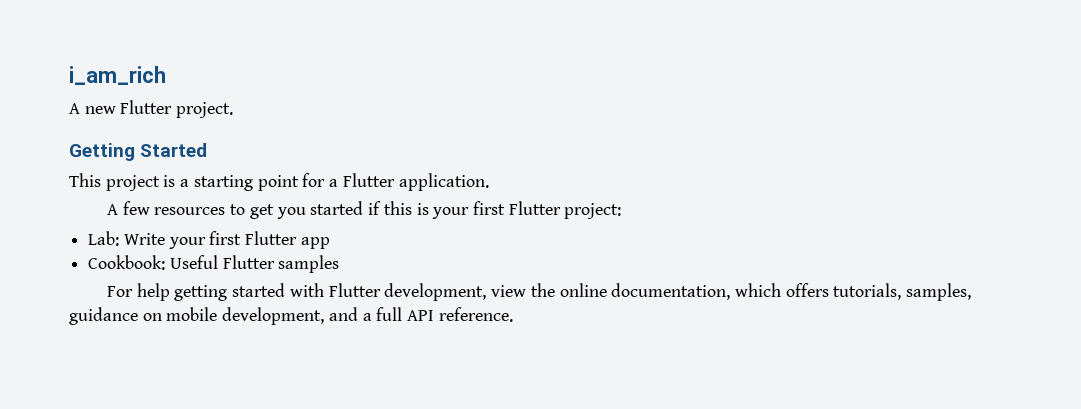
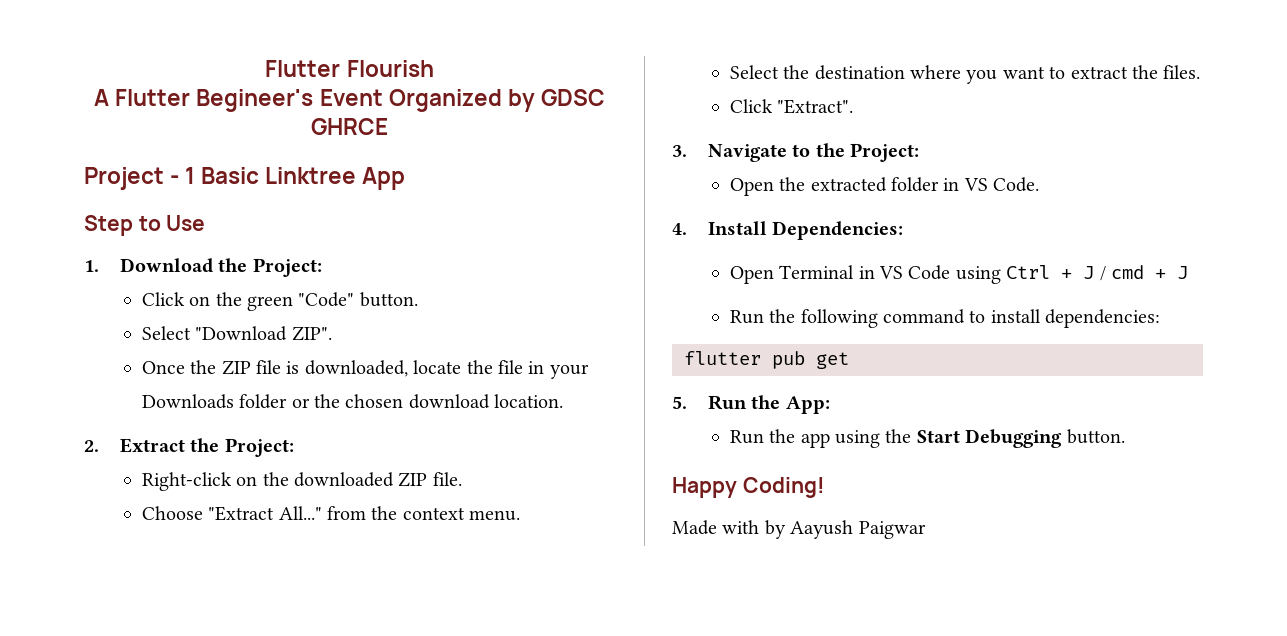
- i_am_rich
- A new Flutter project.
- Getting Started
- This project is a starting point for a Flutter application.
- A few resources to get you started if this is your first Flutter project:
- Lab: Write your first Flutter app
- Cookbook: Useful Flutter samples
- For help getting started with Flutter development, view the online documentation, which offers tutorials, samples, guidance on mobile development, and a full API reference.
+ Flutter Flourish
+ A Flutter Begineer's Event Organized by GDSC GHRCE
+ Project - 1 Basic Linktree App
+ Step to Use
+ 1. Download the Project:
+ Click on the green "Code" button.
+ Select "Download ZIP".
+ Once the ZIP file is downloaded, locate the file in your Downloads folder or the chosen download location.
+ 2. Extract the Project:
+ Right-click on the downloaded ZIP file.
+ Choose "Extract All..." from the context menu.
+ Select the destination where you want to extract the files.
+ Click "Extract".
+ 3. Navigate to the Project:
+ Open the extracted folder in VS Code.
+ 4. Install Dependencies:
+ Open Terminal in VS Code using Ctrl + J / cmd + J
+ Run the following command to install dependencies:
+ flutter pub get
+ 5. Run the App:
+ Run the app using the Start Debugging button.
+ Happy Coding!
+ Made with by Aayush Paigwar

